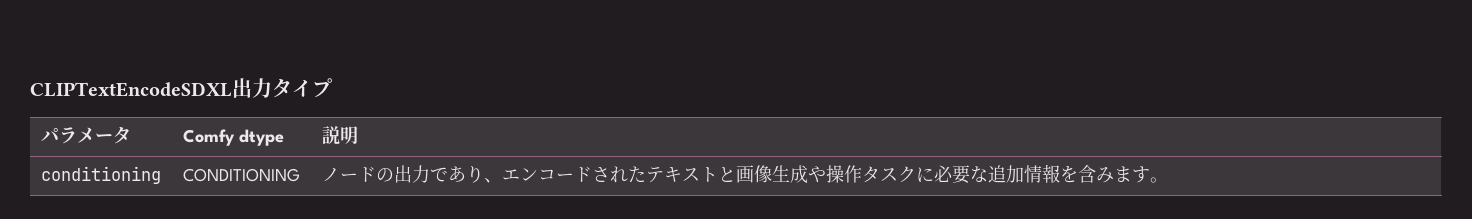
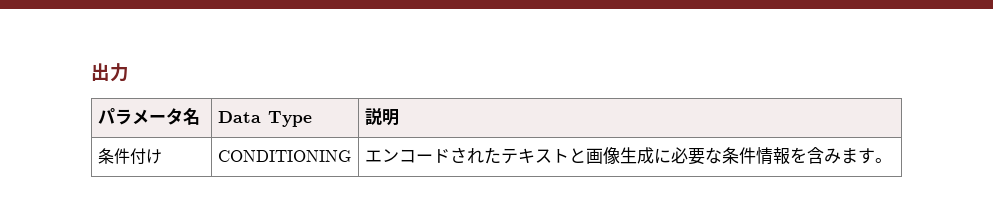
- CLIPTextEncodeSDXL出力タイプ
+ 出力
- パラメータ | Comfy dtype | 説明
+ パラメータ名 | Data Type | 説明
- conditioning | CONDITIONING | ノードの出力であり、エンコードされたテキストと画像生成や操作タスクに必要な追加情報を含みます。
+ 条件付け | CONDITIONING | エンコードされたテキストと画像生成に必要な条件情報を含みます。

